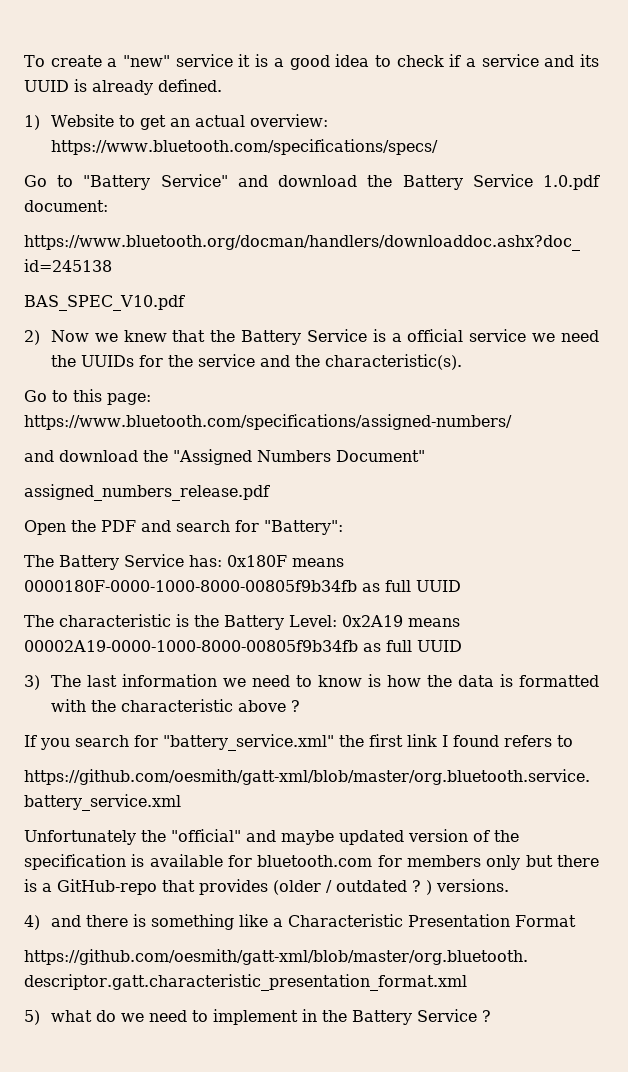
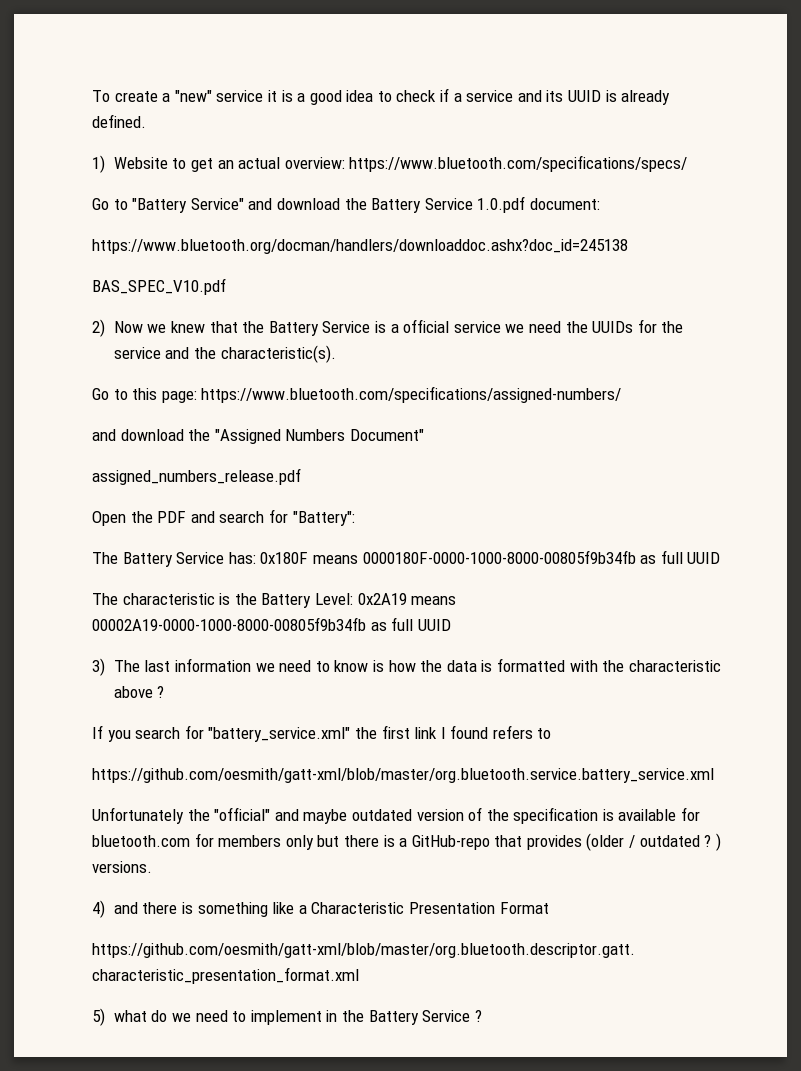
- Unfortunately the "official" and maybe updated version of the specification is available for bluetooth.com for members only but there is a GitHub-repo that provides (older / outdated ? ) versions.
+ Unfortunately the "official" and maybe outdated version of the specification is available for bluetooth.com for members only but there is a GitHub-repo that provides (older / outdated ? ) versions.

